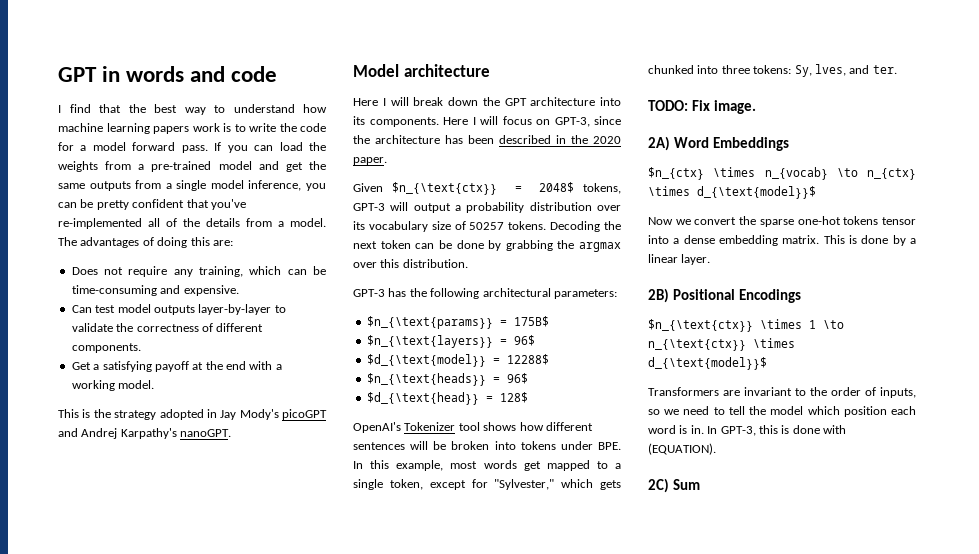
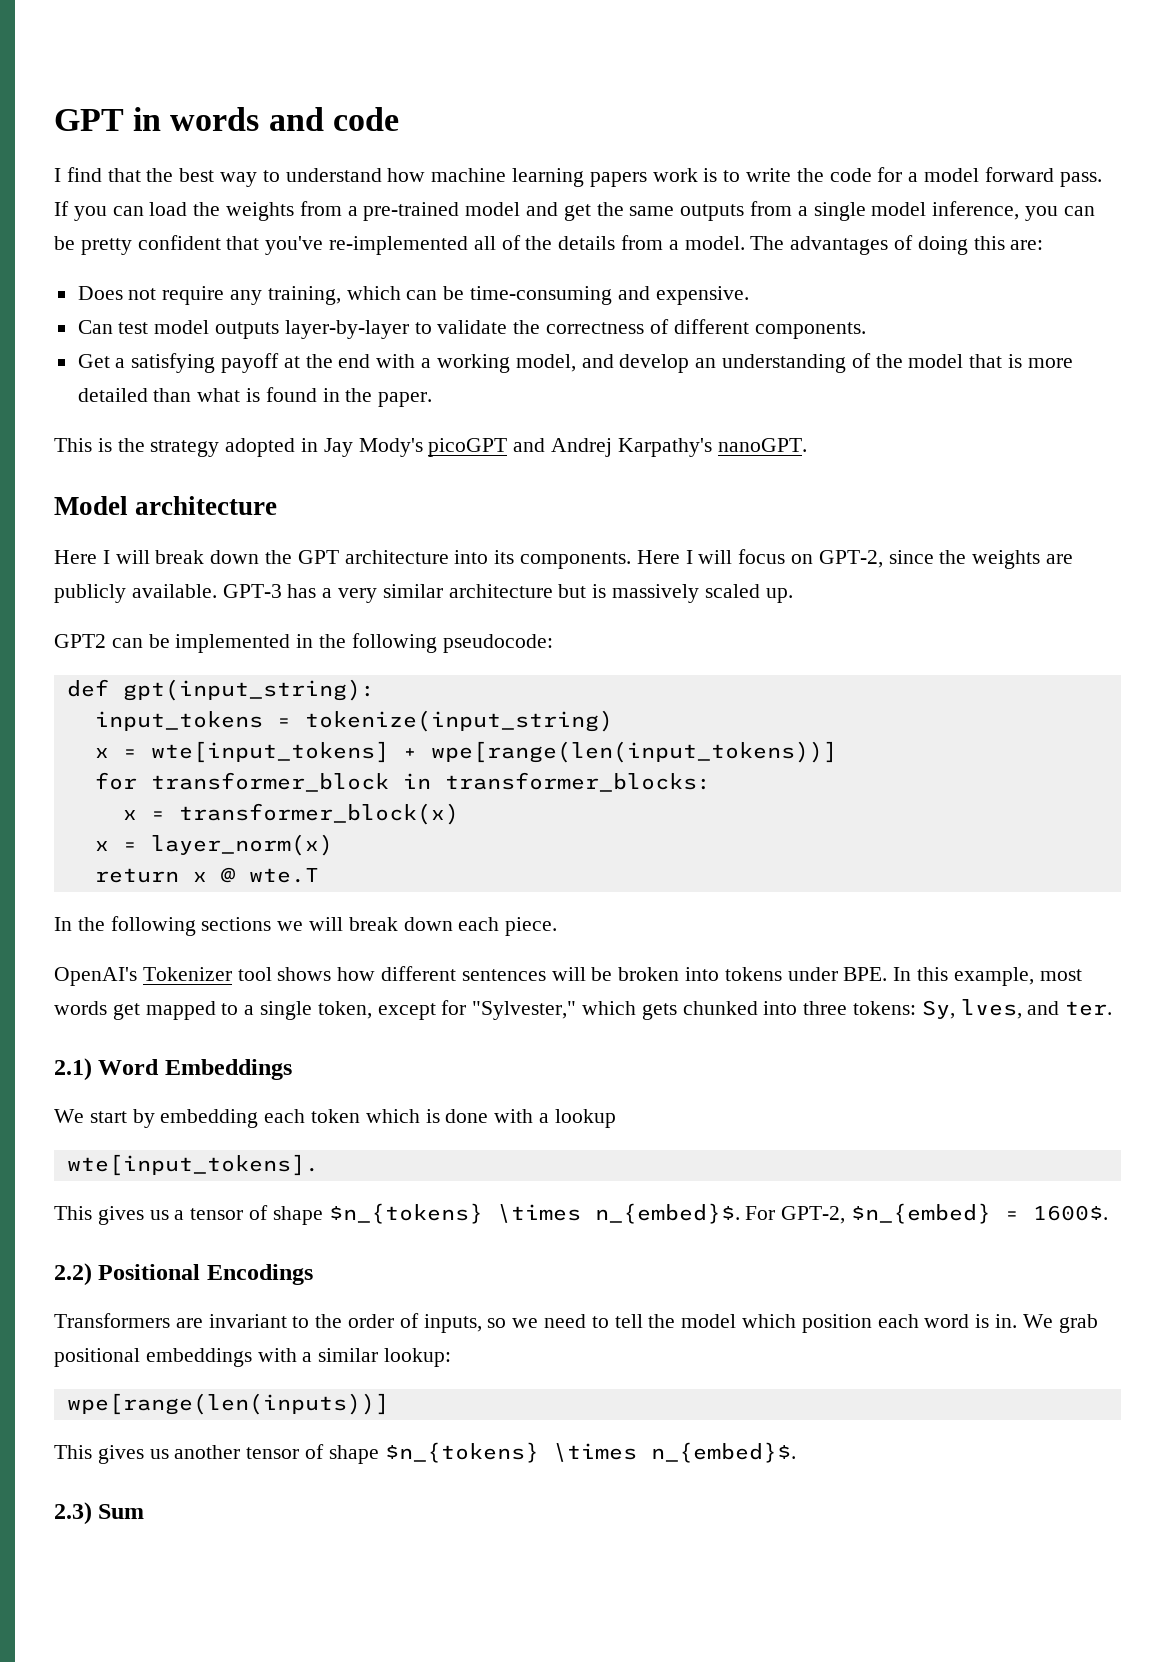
- Get a satisfying payoff at the end with a working model.
+ Get a satisfying payoff at the end with a working model, and develop an understanding of the model that is more detailed than what is found in the paper.
- Here I will focus on GPT-3, since the architecture has been described in the 2020 paper.
- Given $n_{\text{ctx}} = 2048$ tokens, GPT-3 will output a probability distribution over its vocabulary size of 50257 tokens. Decoding the next token can be done by grabbing the argmax over this distribution.
- GPT-3 has the following architectural parameters:
- $n_{\text{params}} = 175B$
- $n_{\text{layers}} = 96$
- $d_{\text{model}} = 12288$
- $n_{\text{heads}} = 96$
- $d_{\text{head}} = 128$
+ Here I will focus on GPT-2, since the weights are publicly available. GPT-3 has a very similar architecture but is massively scaled up.
+ GPT2 can be implemented in the following pseudocode:
+ def gpt(input_string):
+ input_tokens = tokenize(input_string)
+ x = wte[input_tokens] + wpe[range(len(input_tokens))]
+ for transformer_block in transformer_blocks:
+ x = transformer_block(x)
+ x = layer_norm(x)
+ return x @ wte.T
+ In the following sections we will break down each piece.
- TODO: Fix image.
- 2A) Word Embeddings
- $n_{ctx} \times n_{vocab} \to n_{ctx} \times d_{\text{model}}$
- Now we convert the sparse one-hot tokens tensor into a dense embedding matrix. This is done by a linear layer.
- 2B) Positional Encodings
- $n_{\text{ctx}} \times 1 \to n_{\text{ctx}} \times d_{\text{model}}$
+ 2.1) Word Embeddings
+ We start by embedding each token which is done with a lookup
+ wte[input_tokens].
+ This gives us a tensor of shape $n_{tokens} \times n_{embed}$. For GPT-2, $n_{embed} = 1600$.
+ 2.2) Positional Encodings
- In GPT-3, this is done with (EQUATION).
- 2C) Sum
+ We grab positional embeddings with a similar lookup:
+ wpe[range(len(inputs))]
+ This gives us another tensor of shape $n_{tokens} \times n_{embed}$.
+ 2.3) Sum

